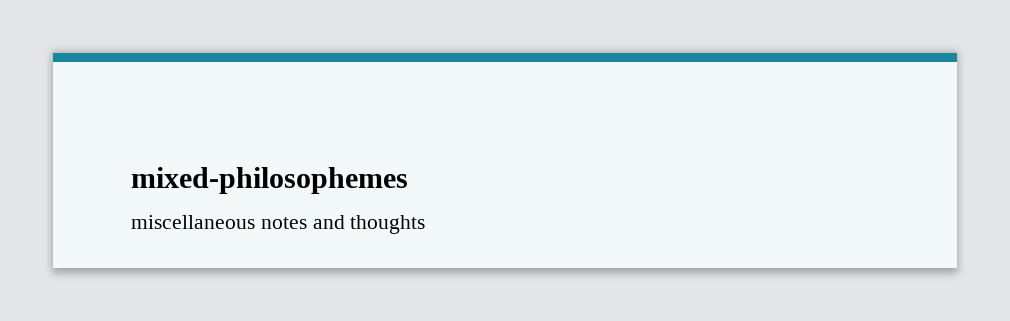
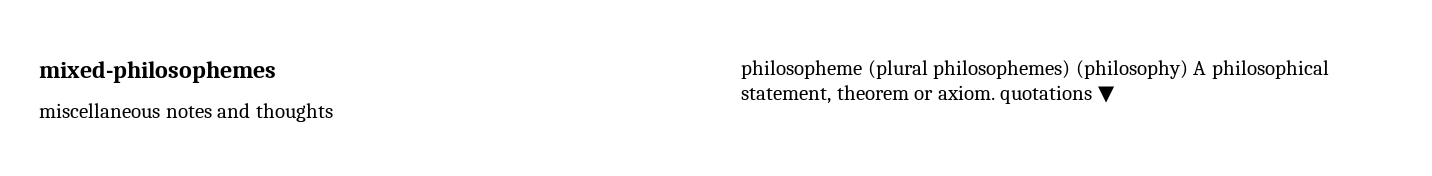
+ philosopheme (plural philosophemes) (philosophy) A philosophical statement, theorem or axiom. quotations ▼

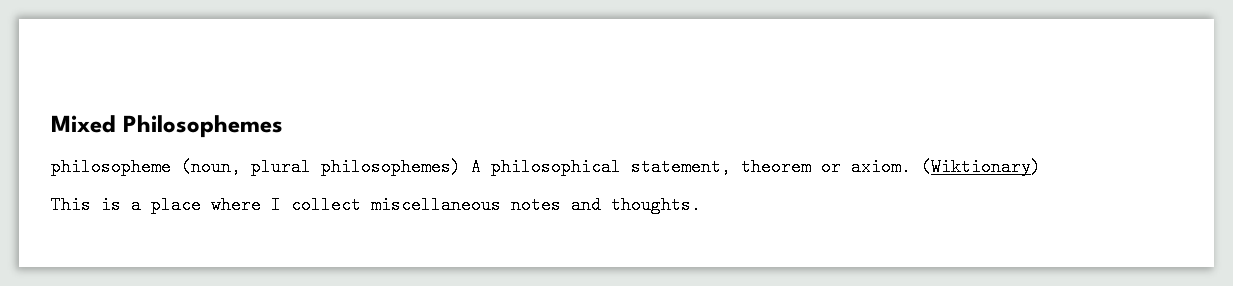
- mixed-philosophemes
- miscellaneous notes and thoughts
- philosopheme (plural philosophemes) (philosophy) A philosophical statement, theorem or axiom. quotations ▼
+ Mixed Philosophemes
+ philosopheme (noun, plural philosophemes) A philosophical statement, theorem or axiom. (Wiktionary)
+ This is a place where I collect miscellaneous notes and thoughts.

